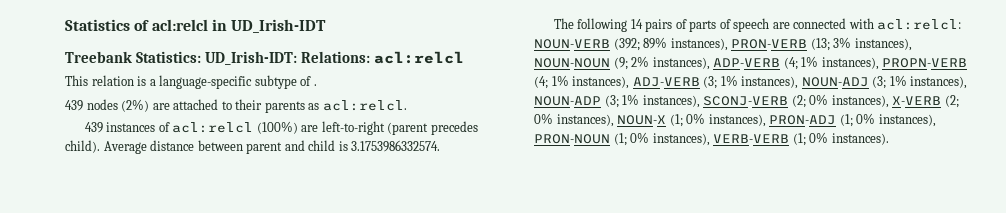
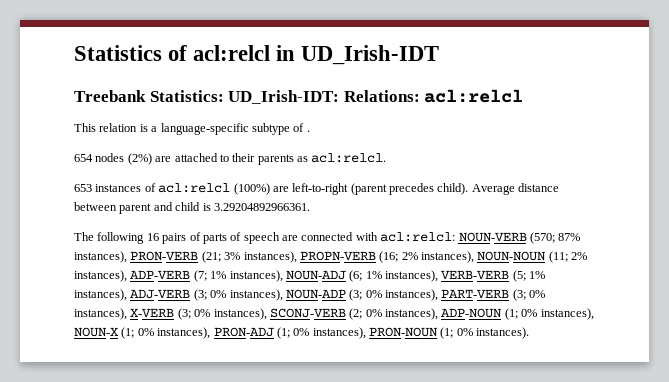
- 439 nodes (2%) are attached to their parents as acl:relcl.
+ 654 nodes (2%) are attached to their parents as acl:relcl.
- 439 instances of acl:relcl (100%) are left-to-right (parent precedes child).
+ 653 instances of acl:relcl (100%) are left-to-right (parent precedes child).
- Average distance between parent and child is 3.1753986332574.
+ Average distance between parent and child is 3.29204892966361.
- The following 14 pairs of parts of speech are connected with acl:relcl: NOUN-VERB (392; 89% instances), PRON-VERB (13; 3% instances), NOUN-NOUN (9; 2% instances), ADP-VERB (4; 1% instances), PROPN-VERB (4; 1% instances), ADJ-VERB (3; 1% instances), NOUN-ADJ (3; 1% instances), NOUN-ADP (3; 1% instances), SCONJ-VERB (2; 0% instances), X-VERB (2; 0% instances), NOUN-X (1; 0% instances), PRON-ADJ (1; 0% instances), PRON-NOUN (1; 0% instances), VERB-VERB (1; 0% instances).
+ The following 16 pairs of parts of speech are connected with acl:relcl: NOUN-VERB (570; 87% instances), PRON-VERB (21; 3% instances), PROPN-VERB (16; 2% instances), NOUN-NOUN (11; 2% instances), ADP-VERB (7; 1% instances), NOUN-ADJ (6; 1% instances), VERB-VERB (5; 1% instances), ADJ-VERB (3; 0% instances), NOUN-ADP (3; 0% instances), PART-VERB (3; 0% instances), X-VERB (3; 0% instances), SCONJ-VERB (2; 0% instances), ADP-NOUN (1; 0% instances), NOUN-X (1; 0% instances), PRON-ADJ (1; 0% instances), PRON-NOUN (1; 0% instances).

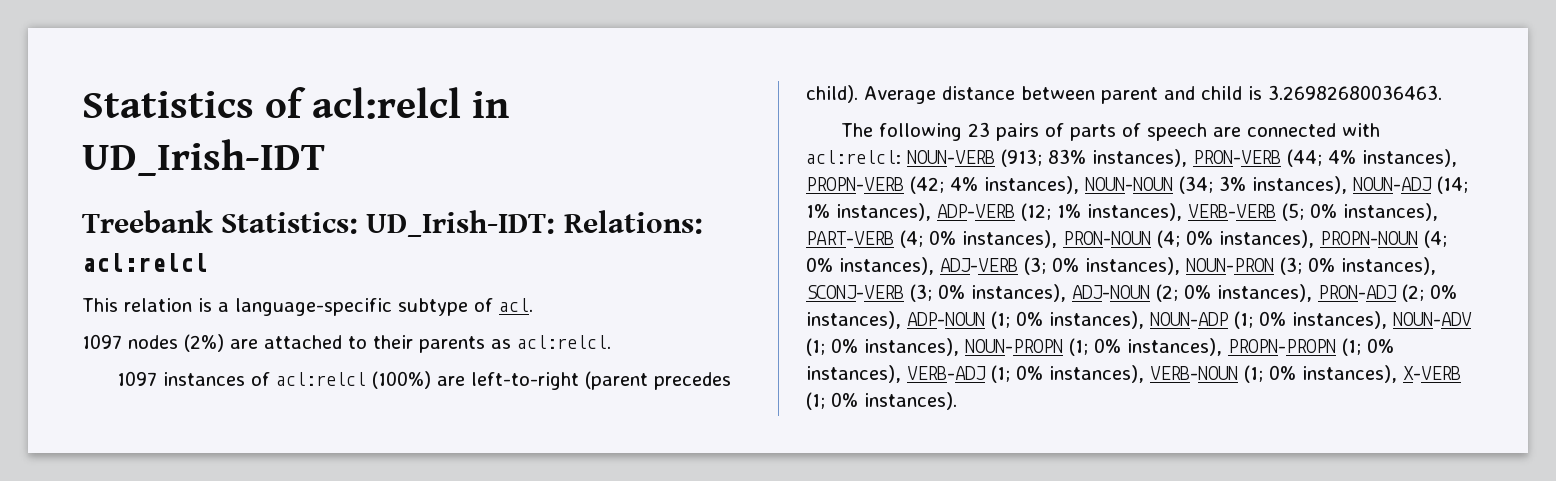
- This relation is a language-specific subtype of .
- 654 nodes (2%) are attached to their parents as acl:relcl.
+ This relation is a language-specific subtype of acl.
+ 1097 nodes (2%) are attached to their parents as acl:relcl.
- 653 instances of acl:relcl (100%) are left-to-right (parent precedes child).
+ 1097 instances of acl:relcl (100%) are left-to-right (parent precedes child).
- Average distance between parent and child is 3.29204892966361.
+ Average distance between parent and child is 3.26982680036463.
- The following 16 pairs of parts of speech are connected with acl:relcl: NOUN-VERB (570; 87% instances), PRON-VERB (21; 3% instances), PROPN-VERB (16; 2% instances), NOUN-NOUN (11; 2% instances), ADP-VERB (7; 1% instances), NOUN-ADJ (6; 1% instances), VERB-VERB (5; 1% instances), ADJ-VERB (3; 0% instances), NOUN-ADP (3; 0% instances), PART-VERB (3; 0% instances), X-VERB (3; 0% instances), SCONJ-VERB (2; 0% instances), ADP-NOUN (1; 0% instances), NOUN-X (1; 0% instances), PRON-ADJ (1; 0% instances), PRON-NOUN (1; 0% instances).
+ The following 23 pairs of parts of speech are connected with acl:relcl: NOUN-VERB (913; 83% instances), PRON-VERB (44; 4% instances), PROPN-VERB (42; 4% instances), NOUN-NOUN (34; 3% instances), NOUN-ADJ (14; 1% instances), ADP-VERB (12; 1% instances), VERB-VERB (5; 0% instances), PART-VERB (4; 0% instances), PRON-NOUN (4; 0% instances), PROPN-NOUN (4; 0% instances), ADJ-VERB (3; 0% instances), NOUN-PRON (3; 0% instances), SCONJ-VERB (3; 0% instances), ADJ-NOUN (2; 0% instances), PRON-ADJ (2; 0% instances), ADP-NOUN (1; 0% instances), NOUN-ADP (1; 0% instances), NOUN-ADV (1; 0% instances), NOUN-PROPN (1; 0% instances), PROPN-PROPN (1; 0% instances), VERB-ADJ (1; 0% instances), VERB-NOUN (1; 0% instances), X-VERB (1; 0% instances).

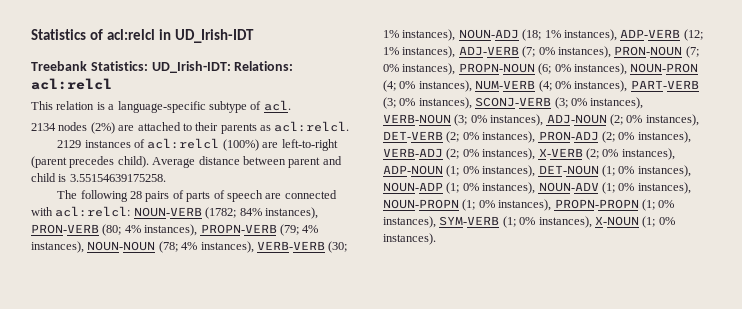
- 1097 nodes (2%) are attached to their parents as acl:relcl.
+ 2134 nodes (2%) are attached to their parents as acl:relcl.
- 1097 instances of acl:relcl (100%) are left-to-right (parent precedes child).
+ 2129 instances of acl:relcl (100%) are left-to-right (parent precedes child).
- Average distance between parent and child is 3.26982680036463.
+ Average distance between parent and child is 3.55154639175258.
- The following 23 pairs of parts of speech are connected with acl:relcl: NOUN-VERB (913; 83% instances), PRON-VERB (44; 4% instances), PROPN-VERB (42; 4% instances), NOUN-NOUN (34; 3% instances), NOUN-ADJ (14; 1% instances), ADP-VERB (12; 1% instances), VERB-VERB (5; 0% instances), PART-VERB (4; 0% instances), PRON-NOUN (4; 0% instances), PROPN-NOUN (4; 0% instances), ADJ-VERB (3; 0% instances), NOUN-PRON (3; 0% instances), SCONJ-VERB (3; 0% instances), ADJ-NOUN (2; 0% instances), PRON-ADJ (2; 0% instances), ADP-NOUN (1; 0% instances), NOUN-ADP (1; 0% instances), NOUN-ADV (1; 0% instances), NOUN-PROPN (1; 0% instances), PROPN-PROPN (1; 0% instances), VERB-ADJ (1; 0% instances), VERB-NOUN (1; 0% instances), X-VERB (1; 0% instances).
+ The following 28 pairs of parts of speech are connected with acl:relcl: NOUN-VERB (1782; 84% instances), PRON-VERB (80; 4% instances), PROPN-VERB (79; 4% instances), NOUN-NOUN (78; 4% instances), VERB-VERB (30; 1% instances), NOUN-ADJ (18; 1% instances), ADP-VERB (12; 1% instances), ADJ-VERB (7; 0% instances), PRON-NOUN (7; 0% instances), PROPN-NOUN (6; 0% instances), NOUN-PRON (4; 0% instances), NUM-VERB (4; 0% instances), PART-VERB (3; 0% instances), SCONJ-VERB (3; 0% instances), VERB-NOUN (3; 0% instances), ADJ-NOUN (2; 0% instances), DET-VERB (2; 0% instances), PRON-ADJ (2; 0% instances), VERB-ADJ (2; 0% instances), X-VERB (2; 0% instances), ADP-NOUN (1; 0% instances), DET-NOUN (1; 0% instances), NOUN-ADP (1; 0% instances), NOUN-ADV (1; 0% instances), NOUN-PROPN (1; 0% instances), PROPN-PROPN (1; 0% instances), SYM-VERB (1; 0% instances), X-NOUN (1; 0% instances).

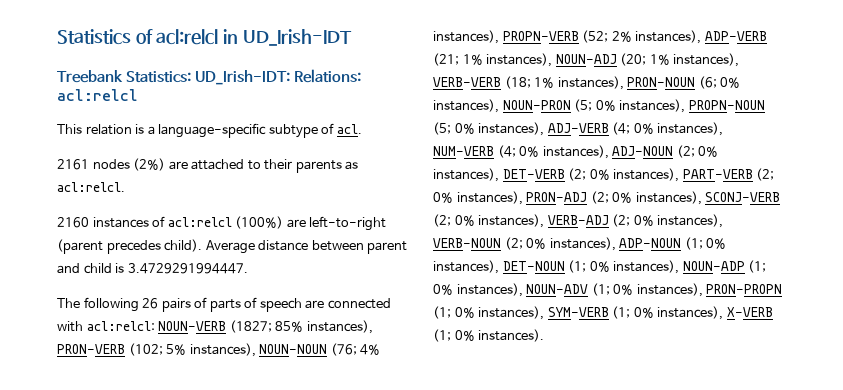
- 2134 nodes (2%) are attached to their parents as acl:relcl.
+ 2161 nodes (2%) are attached to their parents as acl:relcl.
- 2129 instances of acl:relcl (100%) are left-to-right (parent precedes child).
+ 2160 instances of acl:relcl (100%) are left-to-right (parent precedes child).
- Average distance between parent and child is 3.55154639175258.
+ Average distance between parent and child is 3.4729291994447.
- The following 28 pairs of parts of speech are connected with acl:relcl:
+ The following 26 pairs of parts of speech are connected with acl:relcl:
- NOUN-VERB (1782; 84% instances), PRON-VERB (80; 4% instances), PROPN-VERB (79; 4% instances), NOUN-NOUN (78; 4% instances), VERB-VERB (30; 1% instances), NOUN-ADJ (18; 1% instances), ADP-VERB (12; 1% instances), ADJ-VERB (7; 0% instances), PRON-NOUN (7; 0% instances), PROPN-NOUN (6; 0% instances), NOUN-PRON (4;
+ NOUN-VERB (1827; 85% instances), PRON-VERB (102; 5% instances), NOUN-NOUN (76; 4% instances), PROPN-VERB (52; 2% instances), ADP-VERB (21; 1% instances), NOUN-ADJ (20; 1% instances), VERB-VERB (18; 1% instances), PRON-NOUN (6; 0% instances), NOUN-PRON (5; 0% instances), PROPN-NOUN (5; 0% instances), ADJ-VERB (4;
- 0% instances), PART-VERB (3; 0% instances), SCONJ-VERB (3; 0% instances), VERB-NOUN (3; 0% instances), ADJ-NOUN (2;
+ 0% instances), ADJ-NOUN (2;
- 0% instances), PRON-ADJ (2;
+ 0% instances), PART-VERB (2; 0% instances), PRON-ADJ (2; 0% instances), SCONJ-VERB (2;
- 0% instances), X-VERB (2;
+ 0% instances), VERB-NOUN (2;
- 0% instances), NOUN-PROPN (1; 0% instances), PROPN-PROPN (1;
+ 0% instances), PRON-PROPN (1;
- 0% instances), X-NOUN (1;
+ 0% instances), X-VERB (1;

